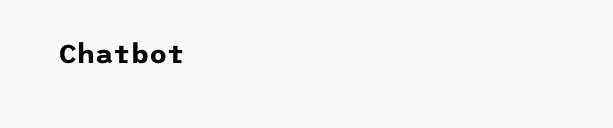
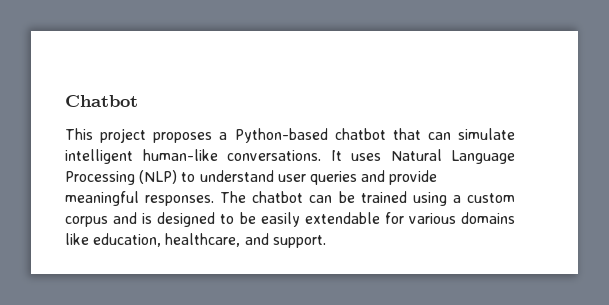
+ This project proposes a Python-based chatbot that can simulate intelligent human-like conversations. It uses Natural Language Processing (NLP) to understand user queries and provide meaningful responses. The chatbot can be trained using a custom corpus and is designed to be easily extendable for various domains like education, healthcare, and support.

